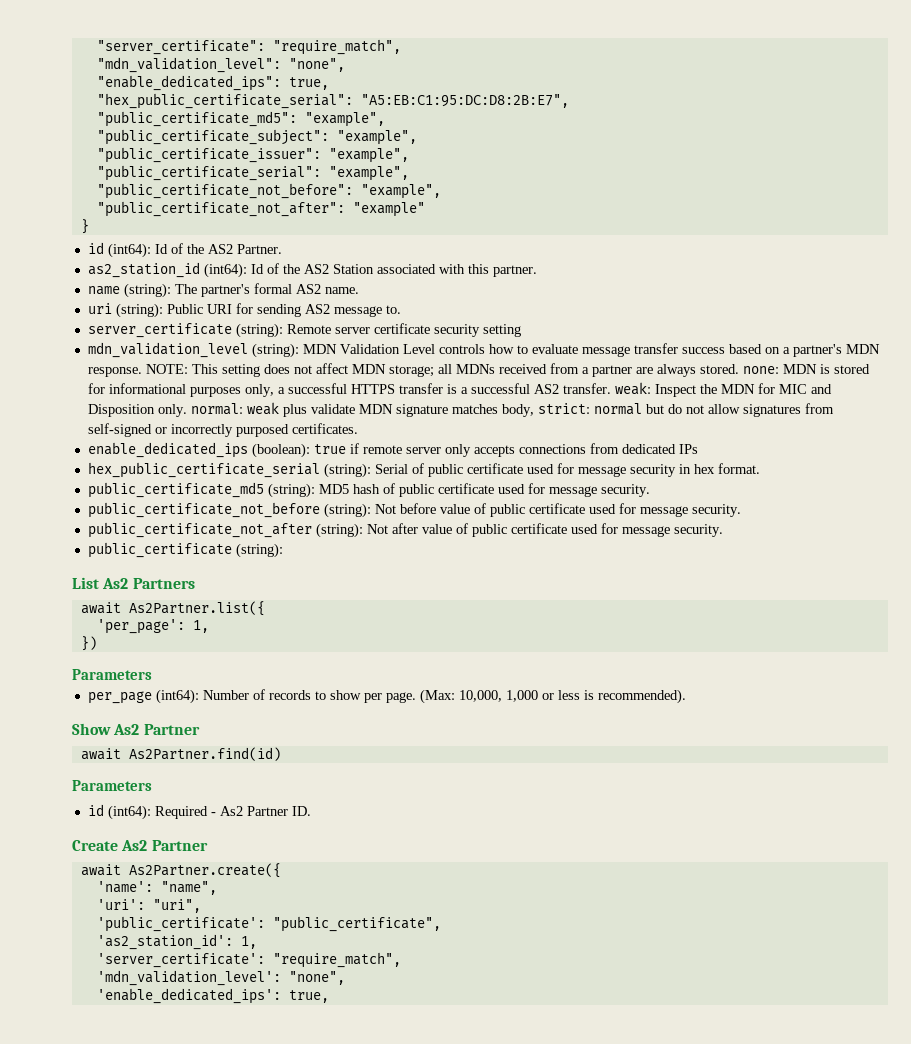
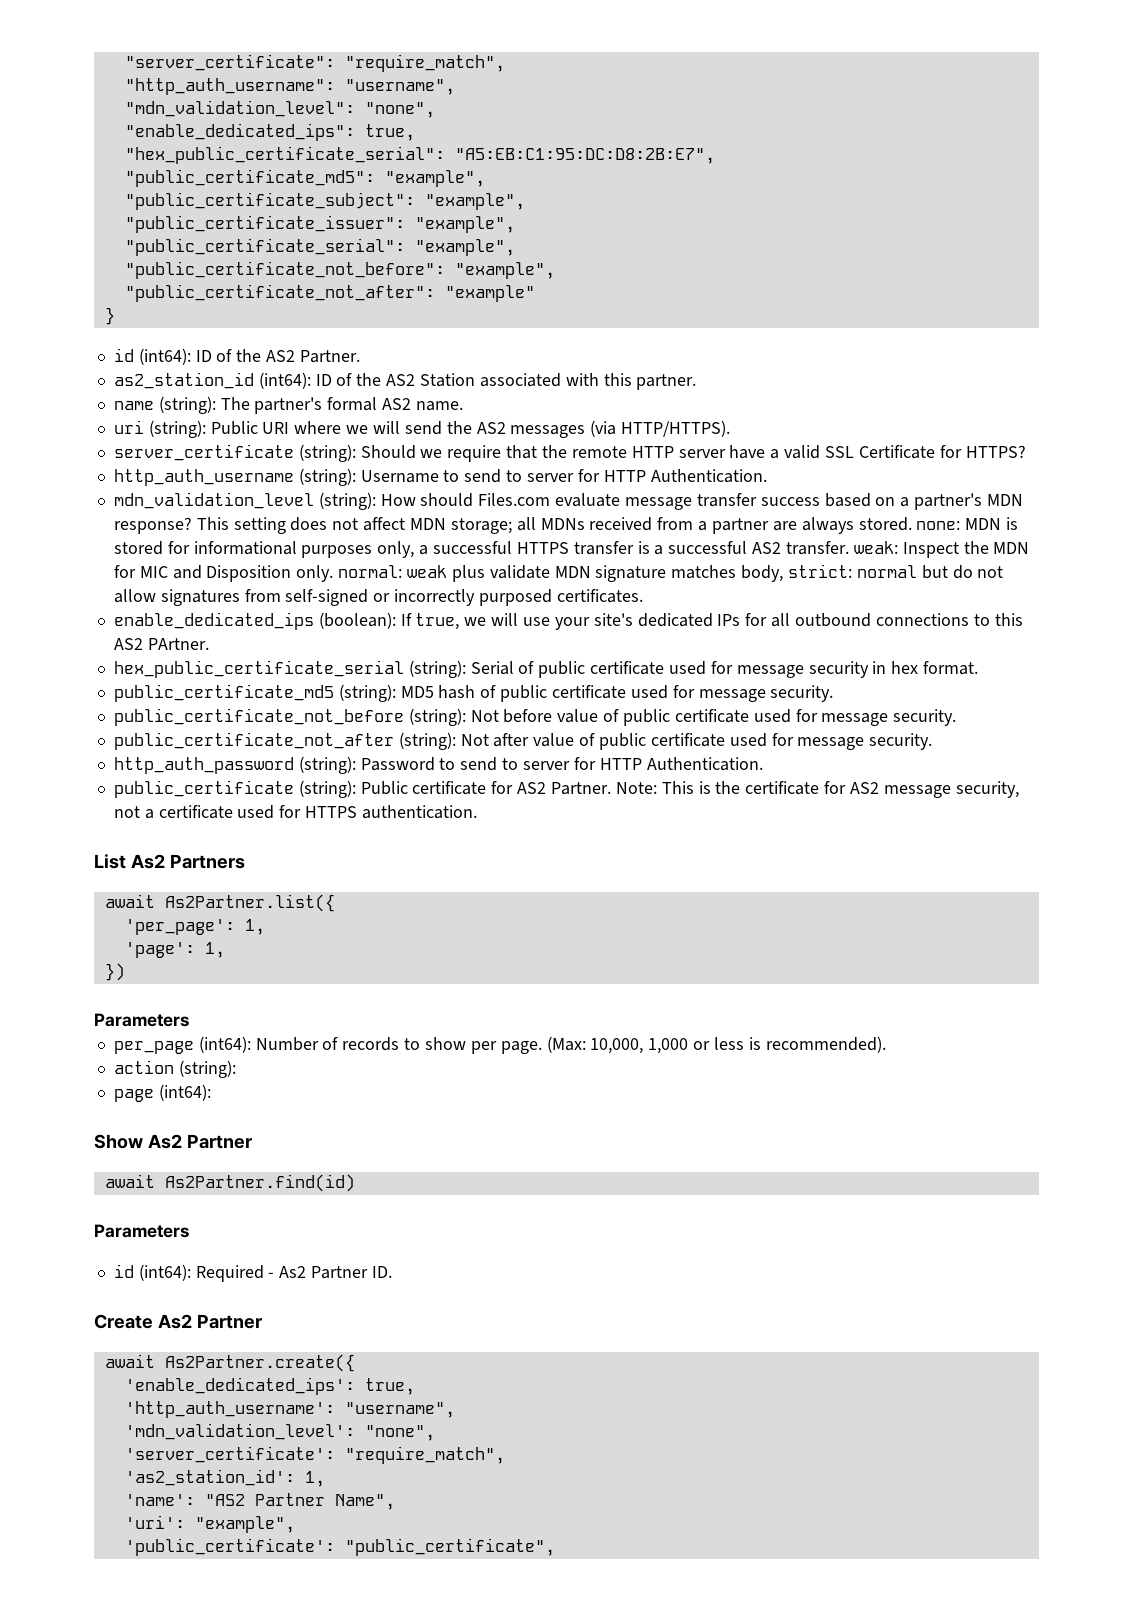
+ "http_auth_username": "username",
- id (int64): Id of the AS2 Partner.
+ id (int64): ID of the AS2 Partner.
- as2_station_id (int64): Id of the AS2 Station associated with this partner.
+ as2_station_id (int64): ID of the AS2 Station associated with this partner.
- Public URI for sending AS2 message to.
- server_certificate (string): Remote server certificate security setting
- mdn_validation_level (string): MDN Validation Level controls how to evaluate message transfer success based on a partner's MDN response. NOTE:
+ Public URI where we will send the AS2 messages (via HTTP/HTTPS).
+ server_certificate (string): Should we require that the remote HTTP server have a valid SSL Certificate for HTTPS?
+ http_auth_username (string): Username to send to server for HTTP Authentication.
+ mdn_validation_level (string): How should Files.com evaluate message transfer success based on a partner's MDN response?
- enable_dedicated_ips (boolean): true if remote server only accepts connections from dedicated IPs
+ enable_dedicated_ips (boolean): If true, we will use your site's dedicated IPs for all outbound connections to this AS2 PArtner.
- public_certificate (string):
+ http_auth_password (string): Password to send to server for HTTP Authentication.
+ public_certificate (string): Public certificate for AS2 Partner. Note: This is the certificate for AS2 message security, not a certificate used for HTTPS authentication.
+ 'page': 1,
+ action (string):
+ page (int64):
- 'name': "name",
- 'uri': "uri",
+ 'enable_dedicated_ips': true,
+ 'http_auth_username': "username",
+ 'mdn_validation_level': "none",
+ 'server_certificate': "require_match",
+ 'as2_station_id': 1,
+ 'name': "AS2 Partner Name",
+ 'uri': "example",
  'public_certificate': "public_certificate",
- 'as2_station_id': 1,
- 'server_certificate': "require_match",
- 'mdn_validation_level': "none",
- 'enable_dedicated_ips': true,

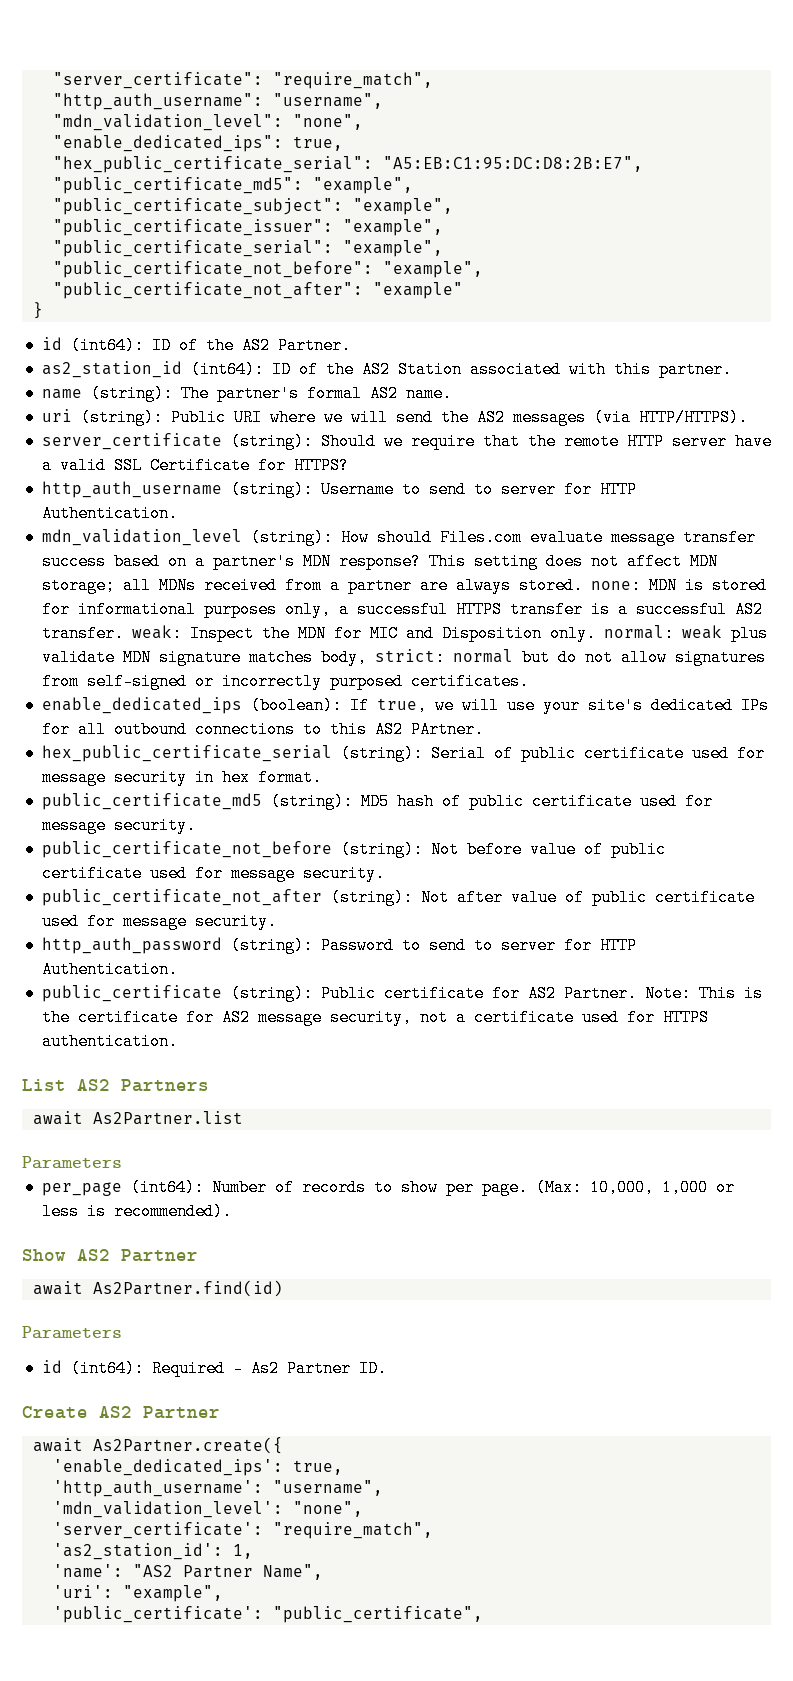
- List As2 Partners
+ List AS2 Partners
- await As2Partner.list({
- 'per_page': 1,
- 'page': 1,
- })
+ await As2Partner.list
- action (string):
- page (int64):
- Show As2 Partner
+ Show AS2 Partner
- Create As2 Partner
+ Create AS2 Partner

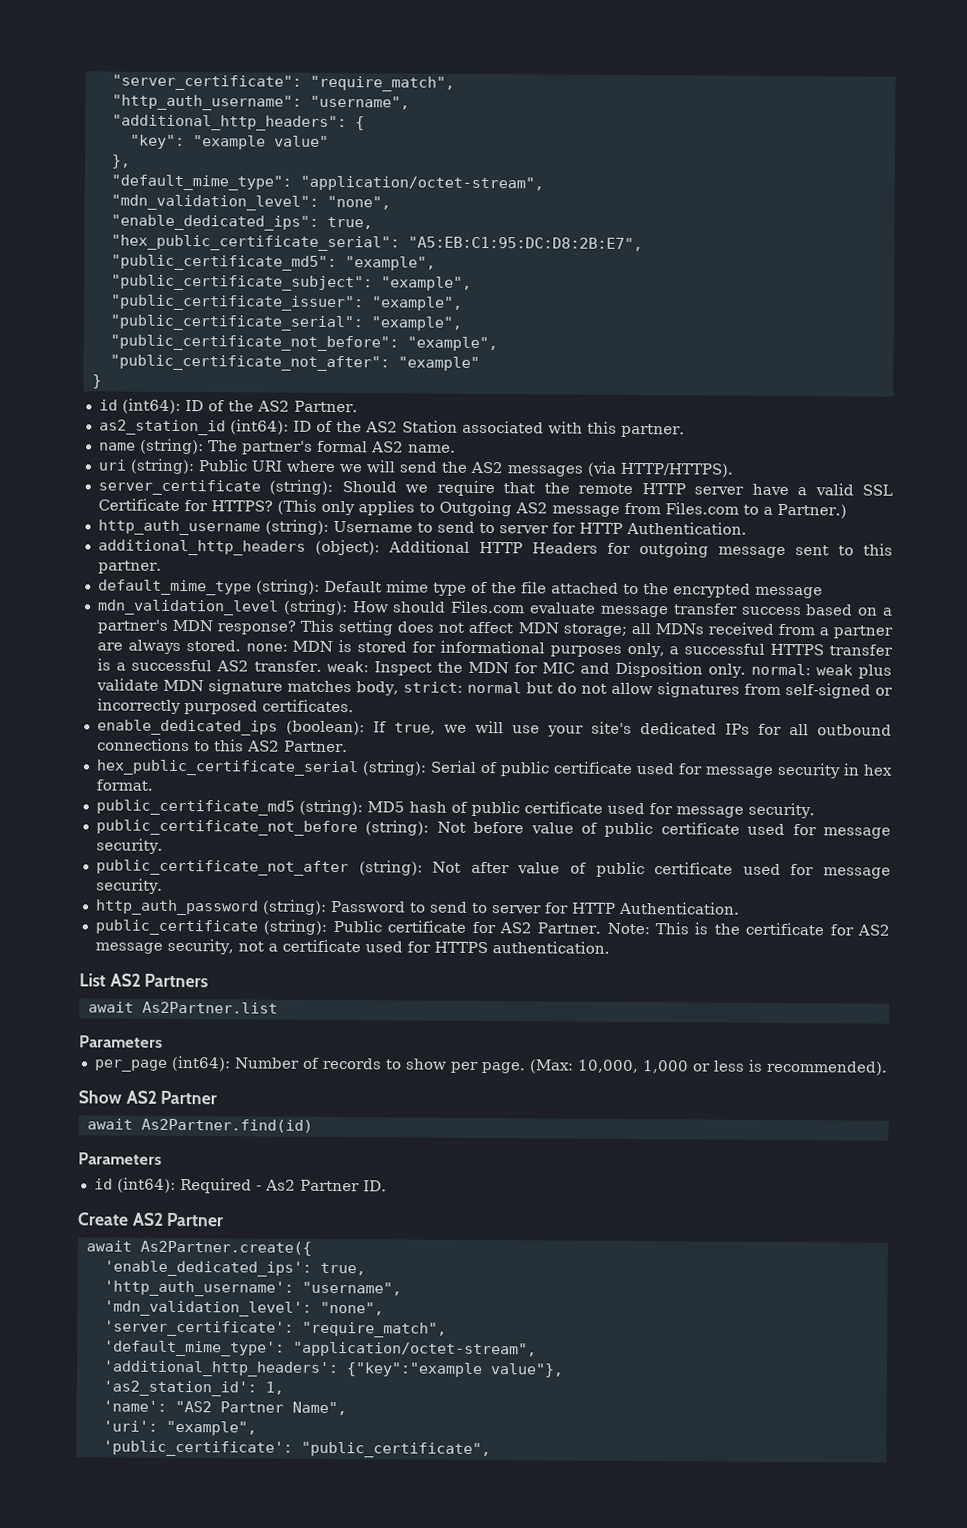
+ "additional_http_headers": {
+ "key": "example value"
+ },
+ "default_mime_type": "application/octet-stream",
+ (This only applies to Outgoing AS2 message from Files.com to a Partner.)
+ additional_http_headers (object): Additional HTTP Headers for outgoing message sent to this partner.
+ default_mime_type (string): Default mime type of the file attached to the encrypted message
- enable_dedicated_ips (boolean): If true, we will use your site's dedicated IPs for all outbound connections to this AS2 PArtner.
+ enable_dedicated_ips (boolean): If true, we will use your site's dedicated IPs for all outbound connections to this AS2 Partner.
+ 'default_mime_type': "application/octet-stream",
+ 'additional_http_headers': {"key":"example value"},

